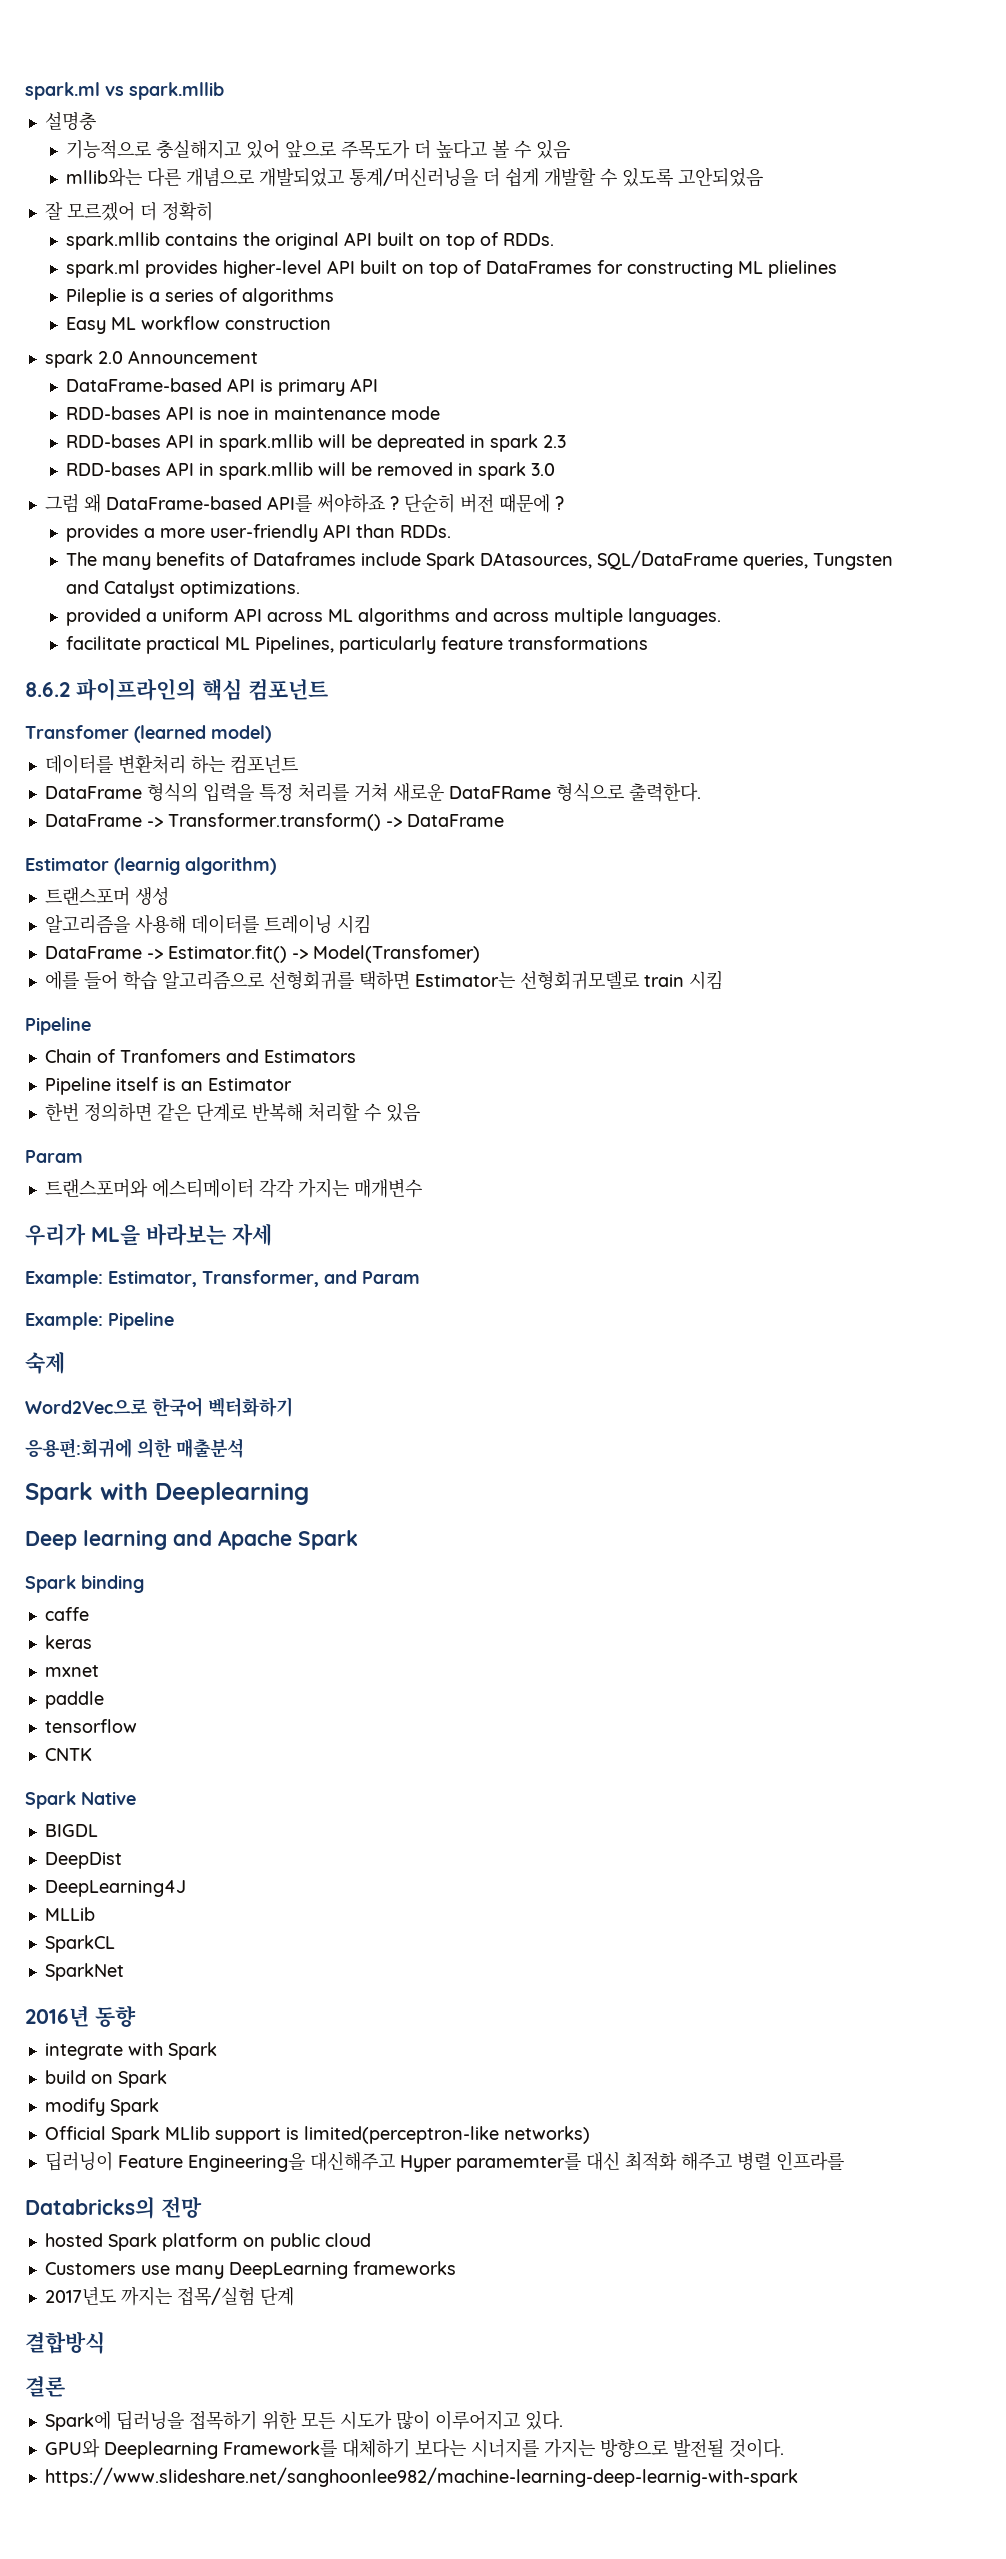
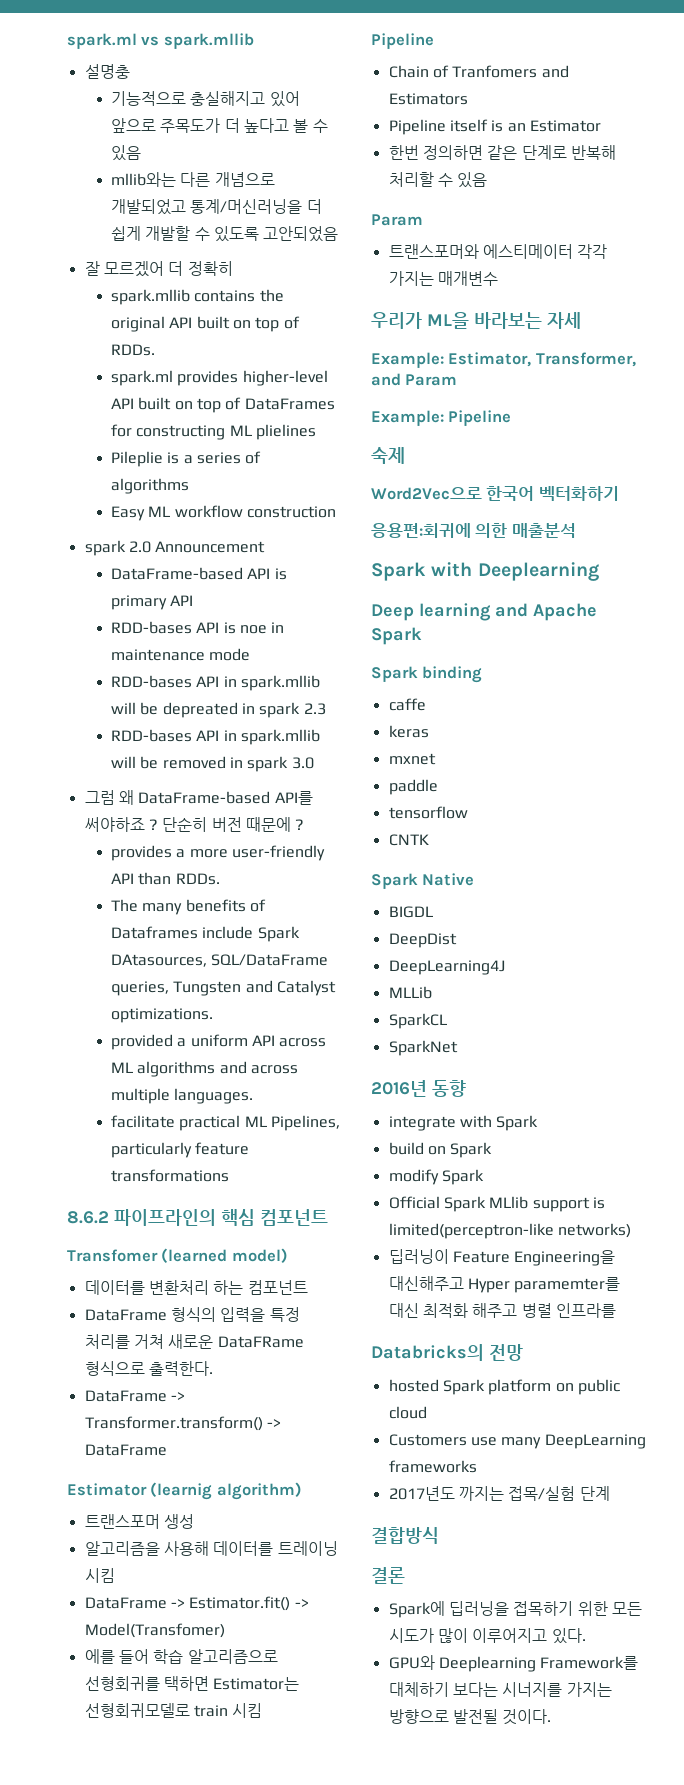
- https://www.slideshare.net/sanghoonlee982/machine-learning-deep-learnig-with-spark

